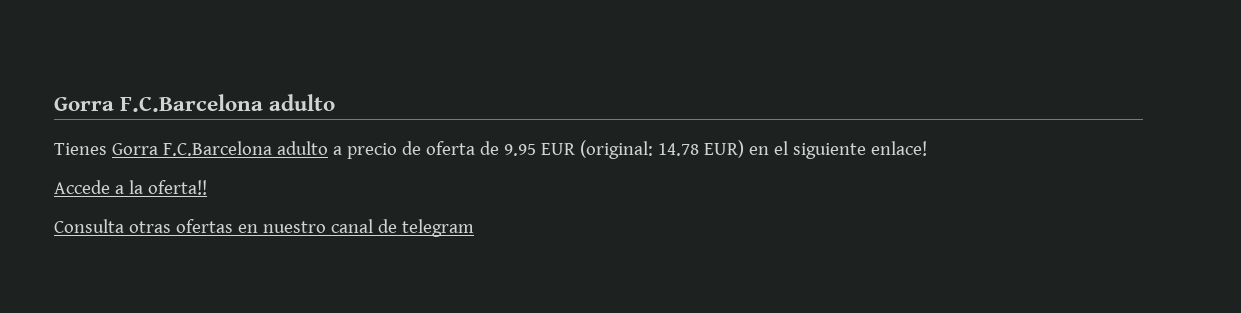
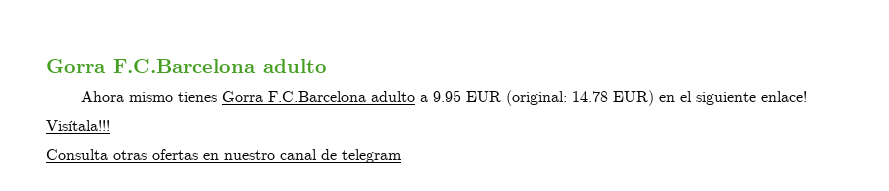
- Tienes Gorra F.C.Barcelona adulto a precio de oferta de 9.95 EUR (original: 14.78 EUR) en el siguiente enlace!
+ Ahora mismo tienes Gorra F.C.Barcelona adulto a 9.95 EUR (original: 14.78 EUR) en el siguiente enlace!
- Accede a la oferta!!
+ Visítala!!!

